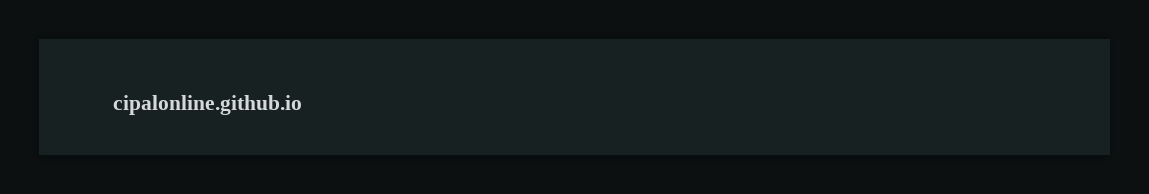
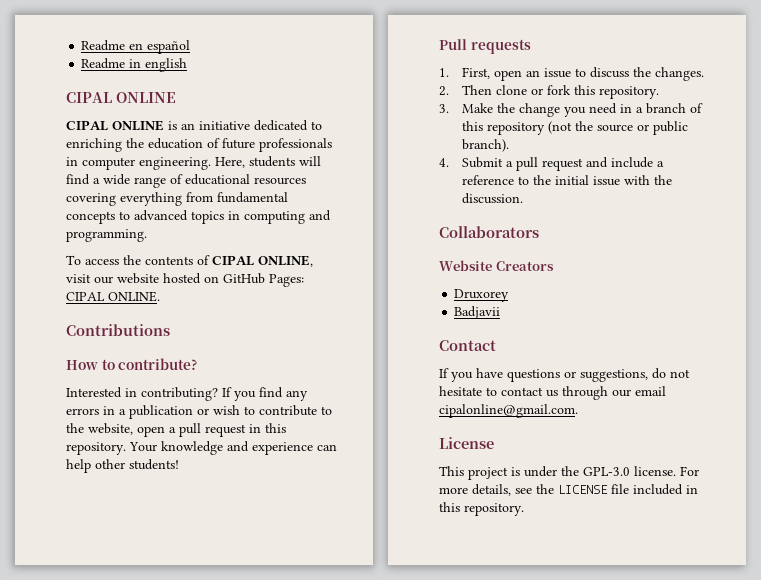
- cipalonline.github.io
+ Readme en español
+ Readme in english
+ CIPAL ONLINE
+ CIPAL ONLINE is an initiative dedicated to enriching the education of future professionals in computer engineering. Here, students will find a wide range of educational resources covering everything from fundamental concepts to advanced topics in computing and programming.
+ To access the contents of CIPAL ONLINE, visit our website hosted on GitHub Pages: CIPAL ONLINE.
+ Contributions
+ How to contribute?
+ Interested in contributing? If you find any errors in a publication or wish to contribute to the website, open a pull request in this repository. Your knowledge and experience can help other students!
+ Pull requests
+ 1. First, open an issue to discuss the changes.
+ 2. Then clone or fork this repository.
+ 3. Make the change you need in a branch of this repository (not the source or public branch).
+ 4. Submit a pull request and include a reference to the initial issue with the discussion.
+ Collaborators
+ Website Creators
+ Druxorey
+ Badjavii
+ Contact
+ If you have questions or suggestions, do not hesitate to contact us through our email cipalonline@gmail.com.
+ License
+ This project is under the GPL-3.0 license. For more details, see the LICENSE file included in this repository.

